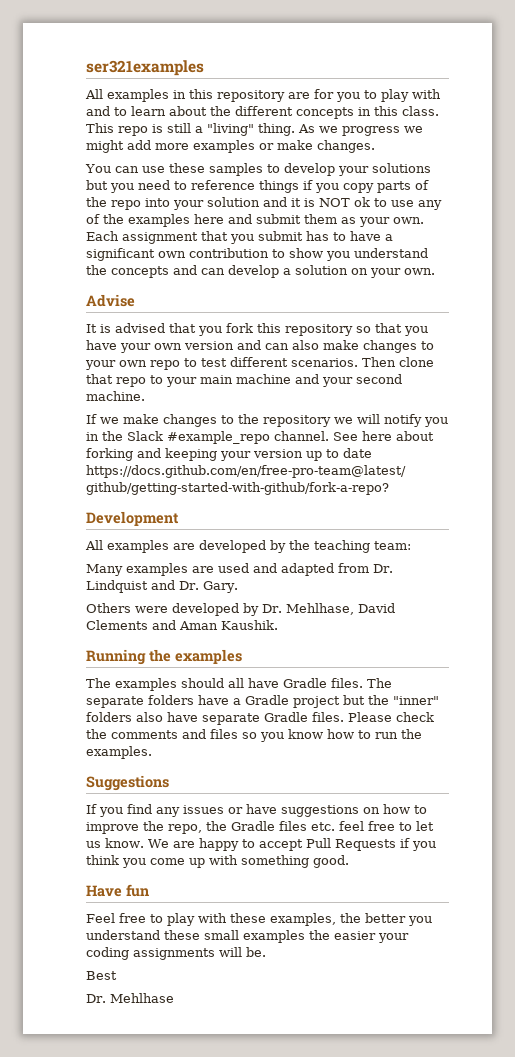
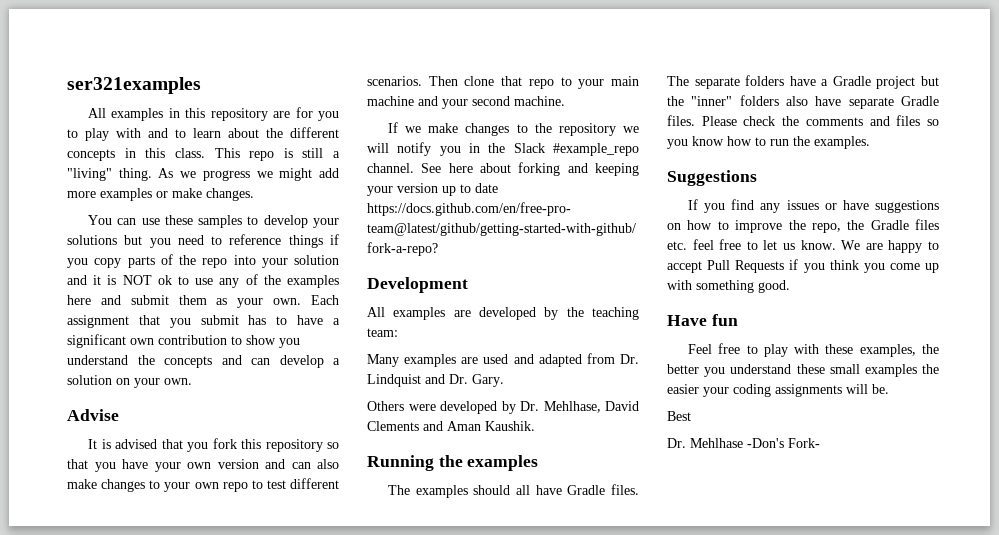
- Dr. Mehlhase
+ Dr. Mehlhase -Don's Fork-

